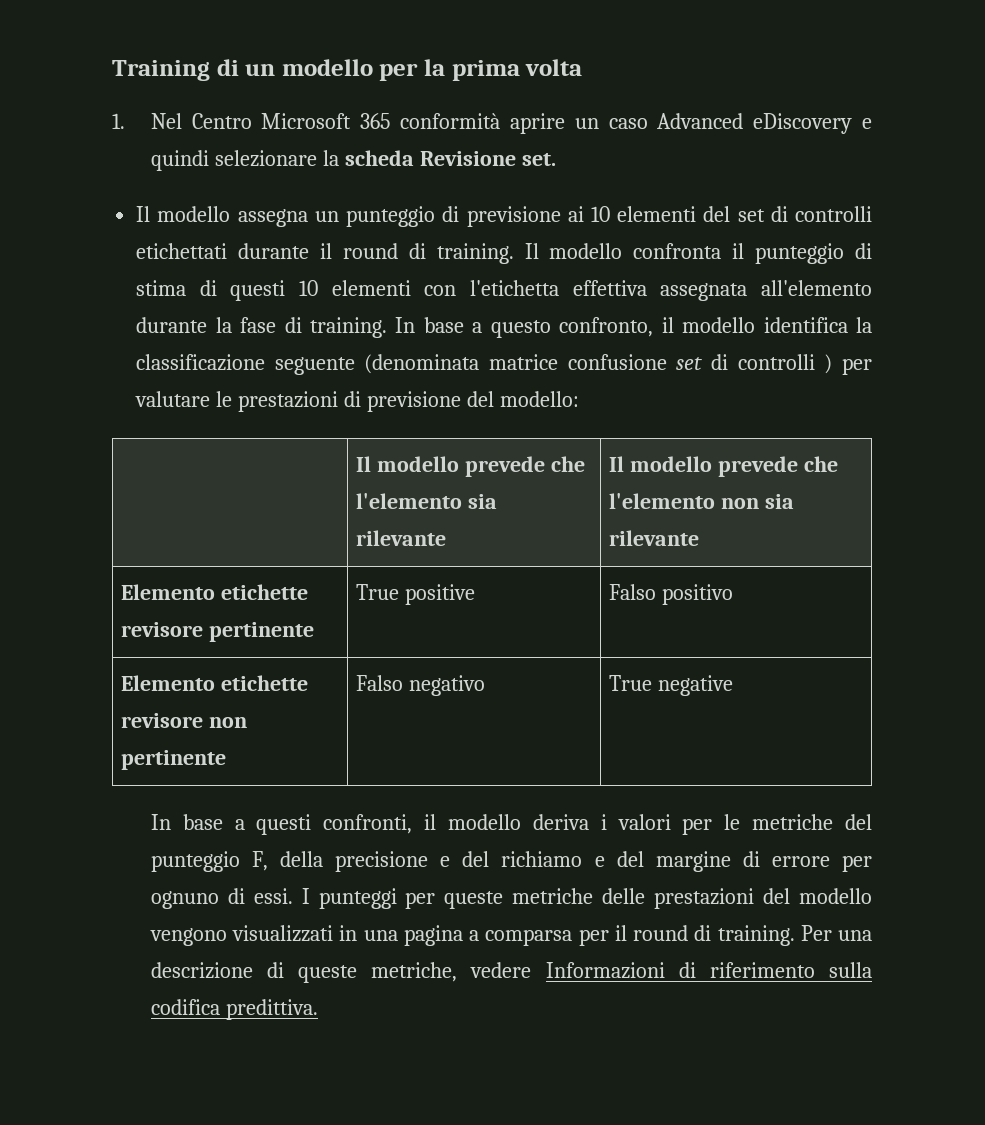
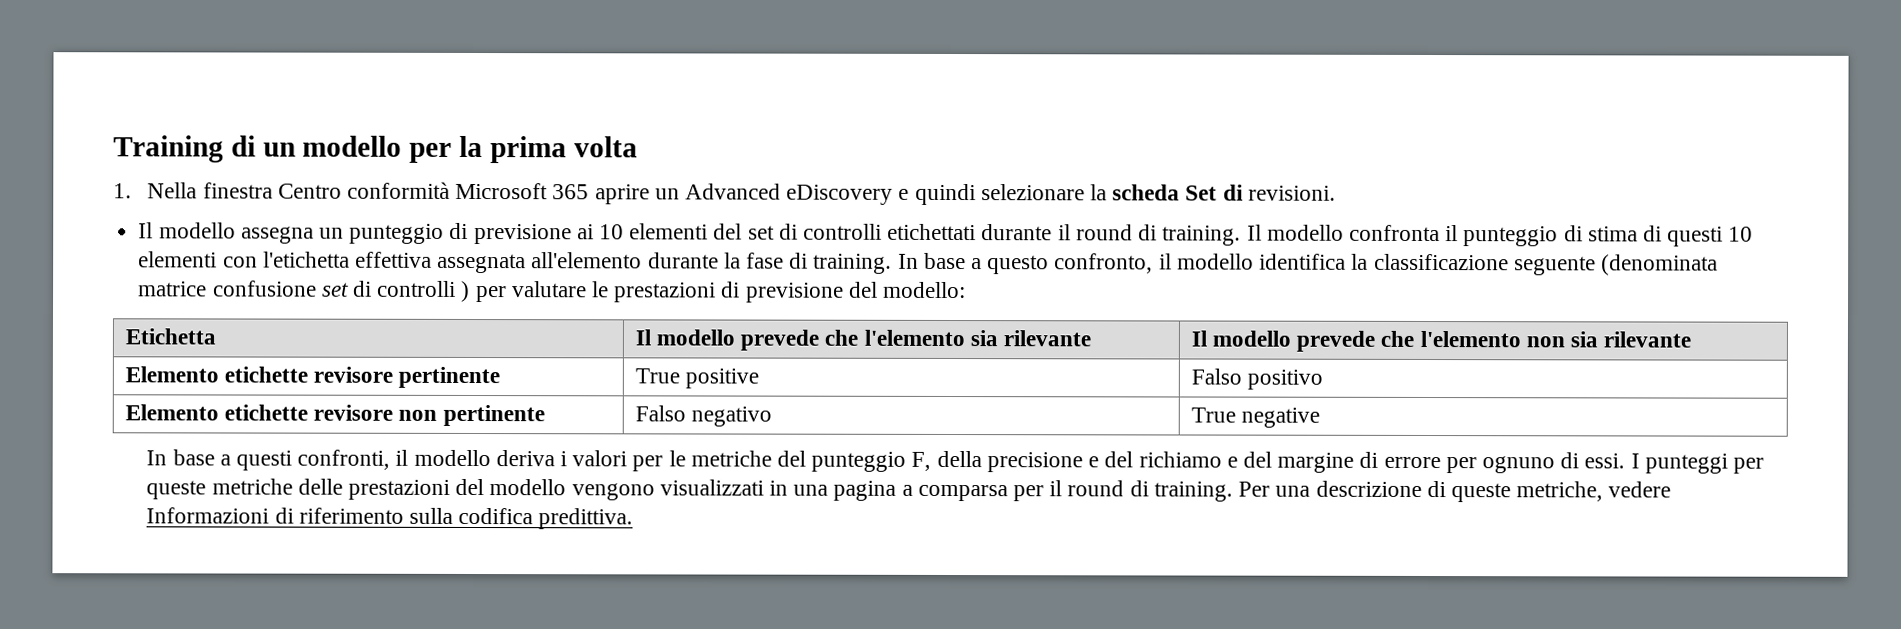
- 1. Nel Centro Microsoft 365 conformità aprire un caso Advanced eDiscovery e quindi selezionare la scheda Revisione set.
+ 1. Nella finestra Centro conformità Microsoft 365 aprire un Advanced eDiscovery e quindi selezionare la scheda Set di revisioni.
- | Il modello prevede che l'elemento sia rilevante | Il modello prevede che l'elemento non sia rilevante
+ Etichetta | Il modello prevede che l'elemento sia rilevante | Il modello prevede che l'elemento non sia rilevante

